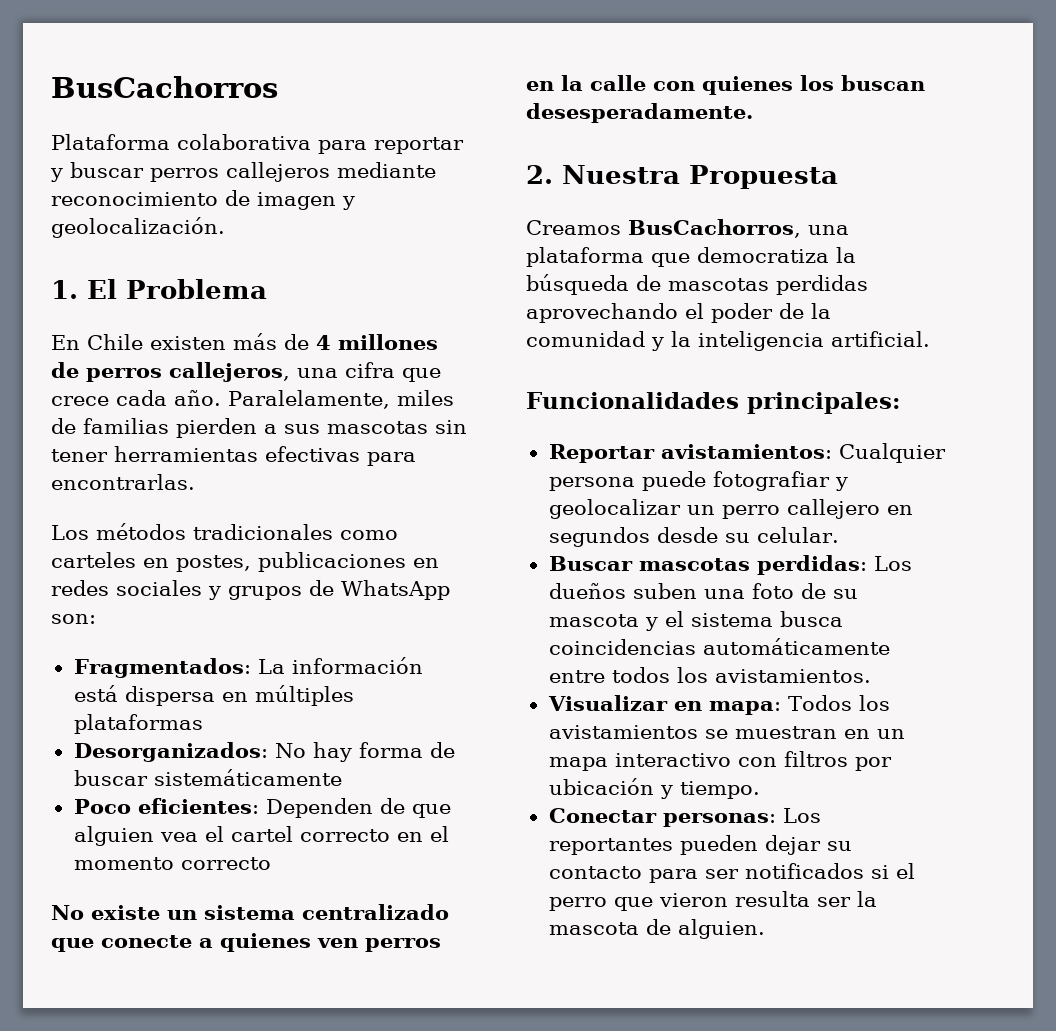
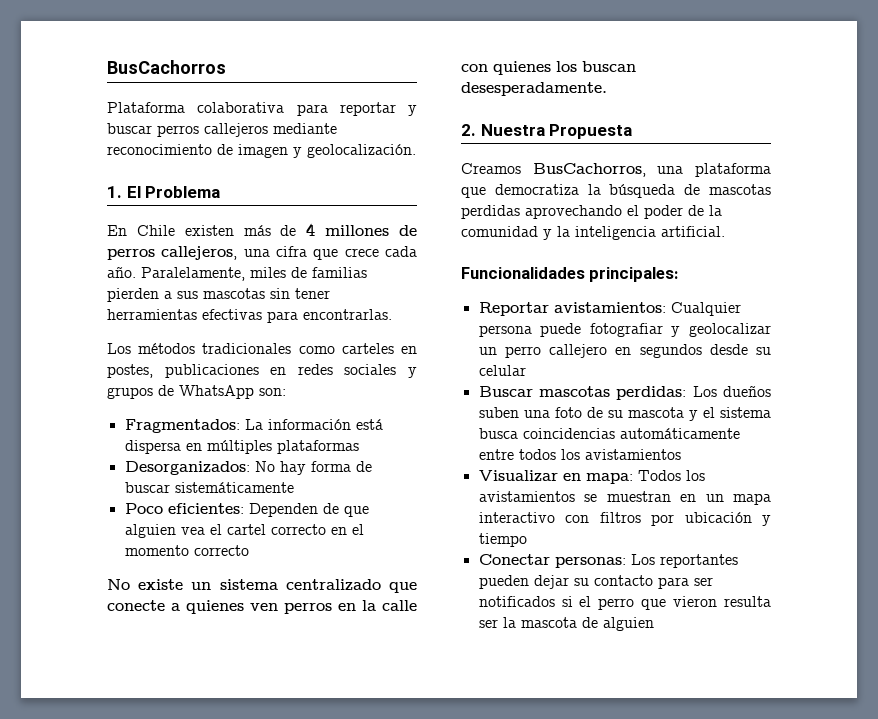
- Reportar avistamientos: Cualquier persona puede fotografiar y geolocalizar un perro callejero en segundos desde su celular.
+ Reportar avistamientos: Cualquier persona puede fotografiar y geolocalizar un perro callejero en segundos desde su celular
- Buscar mascotas perdidas: Los dueños suben una foto de su mascota y el sistema busca coincidencias automáticamente entre todos los avistamientos.
+ Buscar mascotas perdidas: Los dueños suben una foto de su mascota y el sistema busca coincidencias automáticamente entre todos los avistamientos
- Visualizar en mapa: Todos los avistamientos se muestran en un mapa interactivo con filtros por ubicación y tiempo.
+ Visualizar en mapa: Todos los avistamientos se muestran en un mapa interactivo con filtros por ubicación y tiempo
- Conectar personas: Los reportantes pueden dejar su contacto para ser notificados si el perro que vieron resulta ser la mascota de alguien.
+ Conectar personas: Los reportantes pueden dejar su contacto para ser notificados si el perro que vieron resulta ser la mascota de alguien

